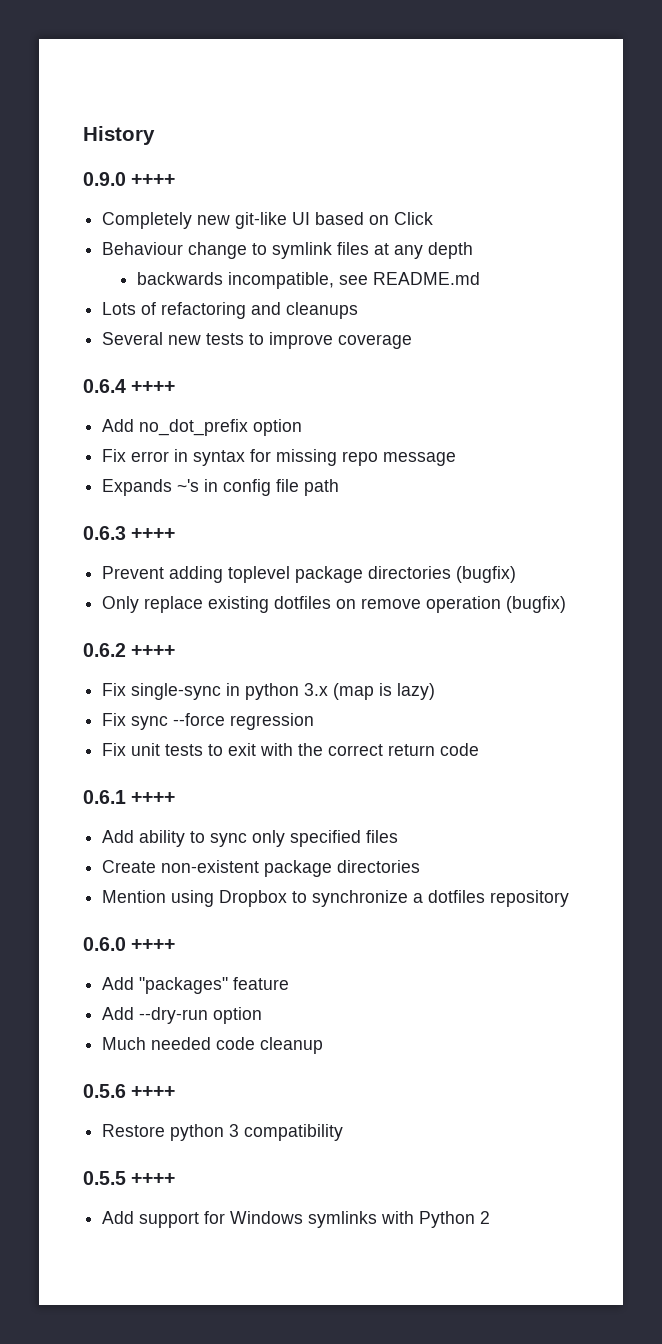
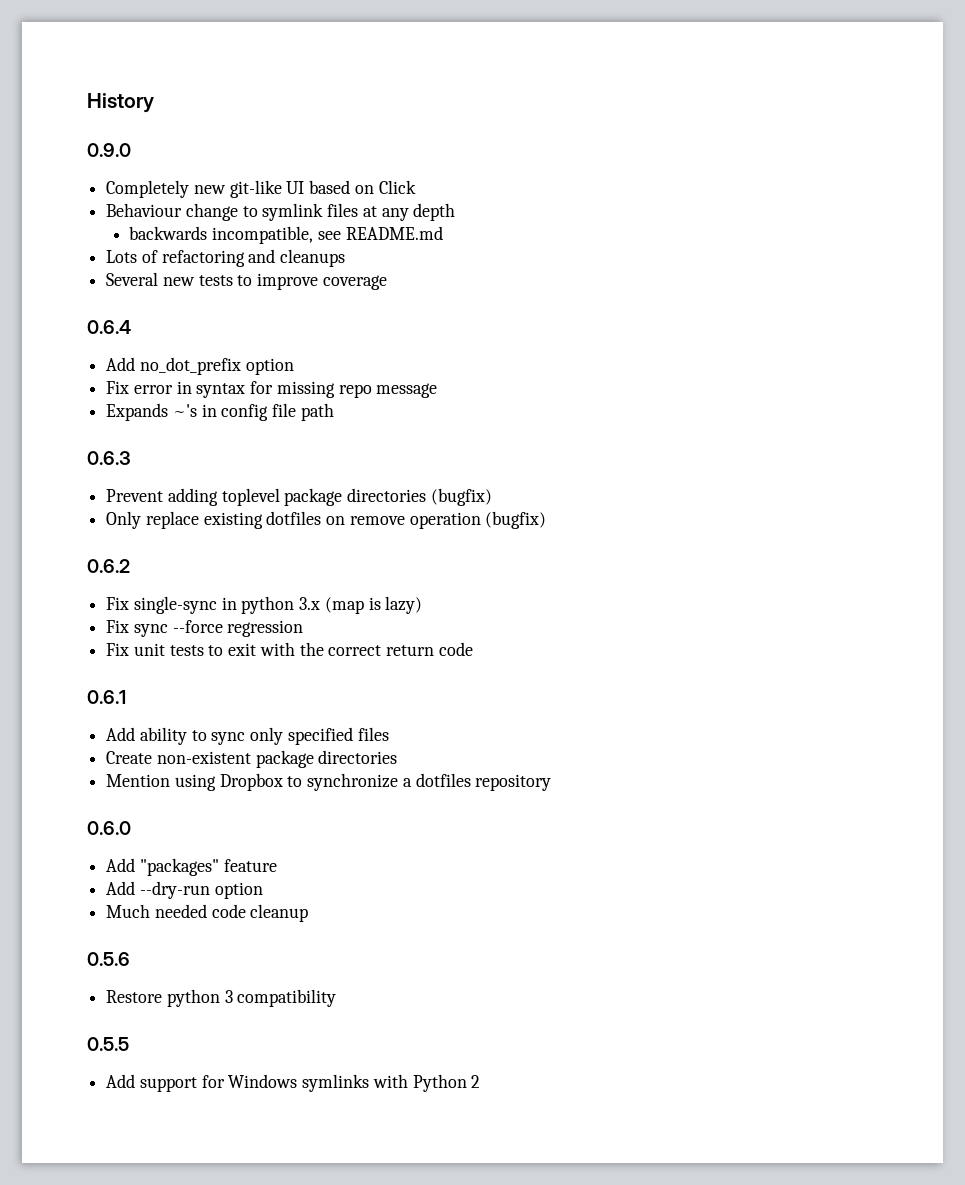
- 0.9.0 ++++
+ 0.9.0
- 0.6.4 ++++
+ 0.6.4
- 0.6.3 ++++
+ 0.6.3
- 0.6.2 ++++
+ 0.6.2
- 0.6.1 ++++
+ 0.6.1
- 0.6.0 ++++
+ 0.6.0
- 0.5.6 ++++
+ 0.5.6
- 0.5.5 ++++
+ 0.5.5

